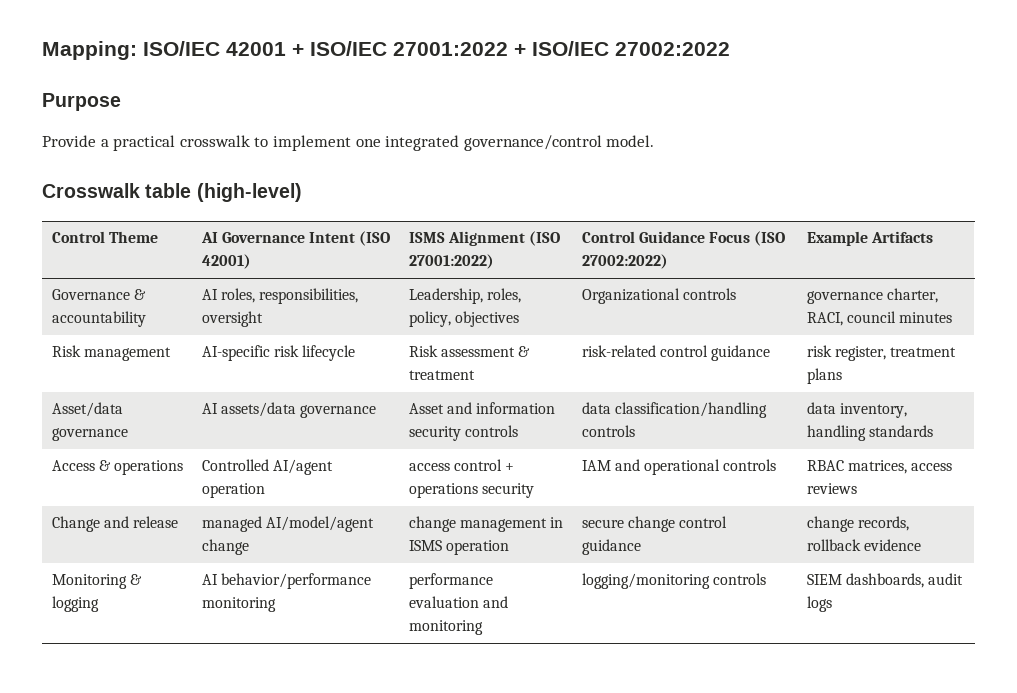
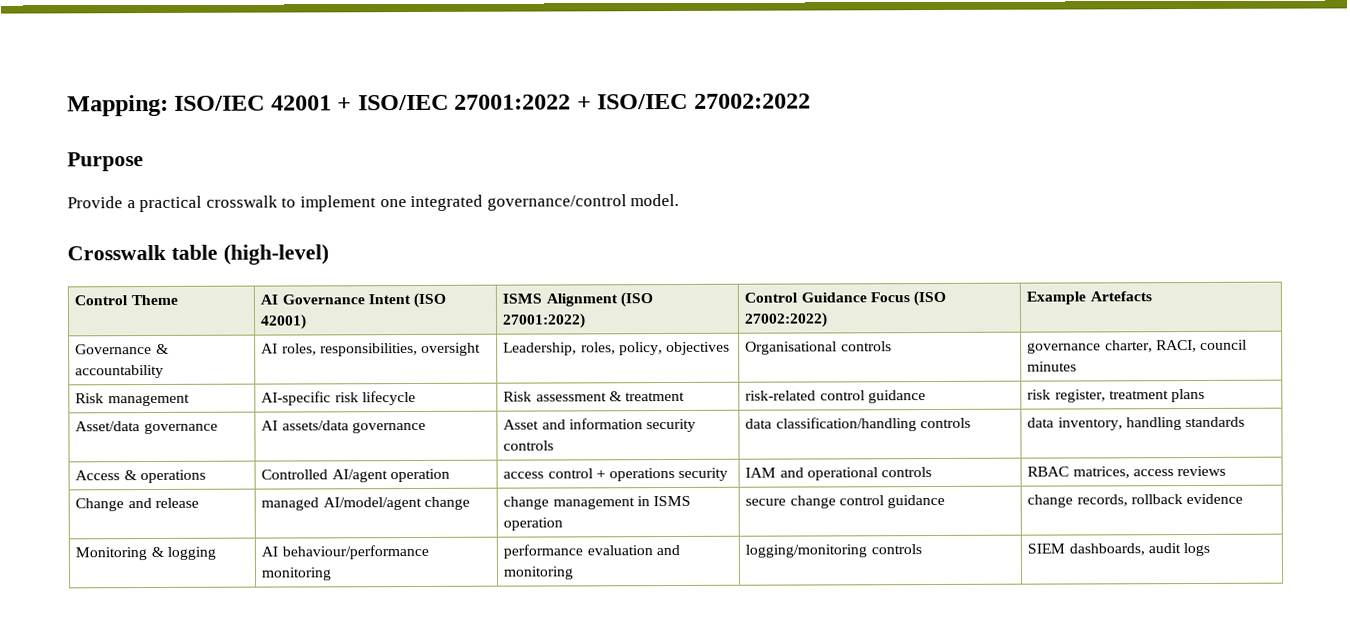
- Control Theme | AI Governance Intent (ISO 42001) | ISMS Alignment (ISO 27001:2022) | Control Guidance Focus (ISO 27002:2022) | Example Artifacts
+ Control Theme | AI Governance Intent (ISO 42001) | ISMS Alignment (ISO 27001:2022) | Control Guidance Focus (ISO 27002:2022) | Example Artefacts
- Governance & accountability | AI roles, responsibilities, oversight | Leadership, roles, policy, objectives | Organizational controls | governance charter, RACI, council minutes
+ Governance & accountability | AI roles, responsibilities, oversight | Leadership, roles, policy, objectives | Organisational controls | governance charter, RACI, council minutes
- Monitoring & logging | AI behavior/performance monitoring | performance evaluation and monitoring | logging/monitoring controls | SIEM dashboards, audit logs
+ Monitoring & logging | AI behaviour/performance monitoring | performance evaluation and monitoring | logging/monitoring controls | SIEM dashboards, audit logs

